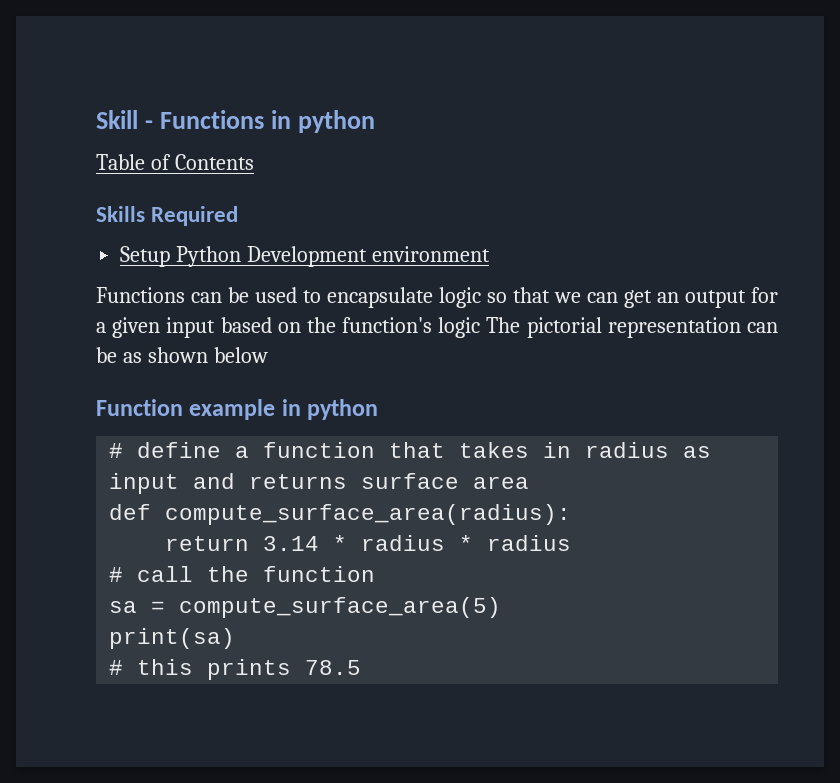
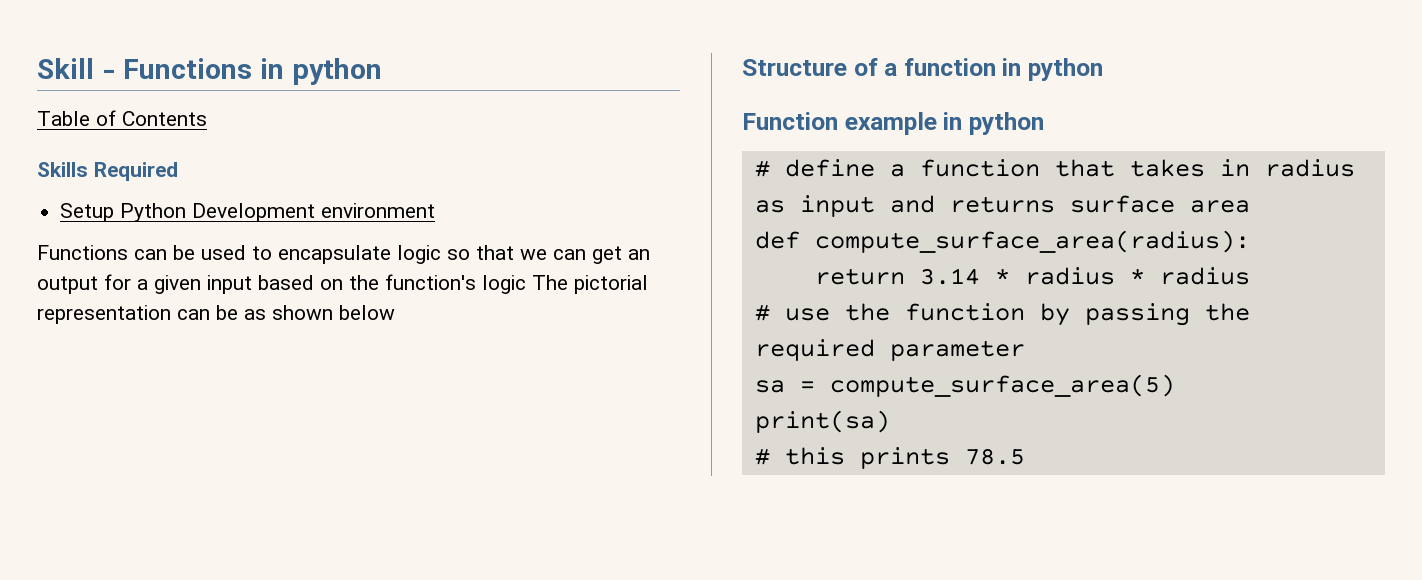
+ Structure of a function in python
- # call the function
+ # use the function by passing the required parameter

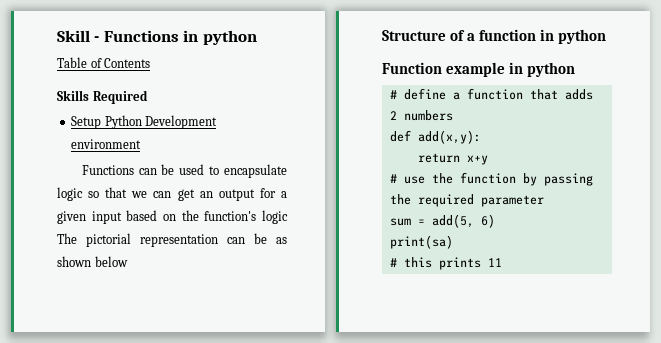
- # define a function that takes in radius as input and returns surface area
+ # define a function that adds 2 numbers
- def compute_surface_area(radius):
+ def add(x,y):
- return 3.14 * radius * radius
+ return x+y
- sa = compute_surface_area(5)
+ sum = add(5, 6)
- # this prints 78.5
+ # this prints 11

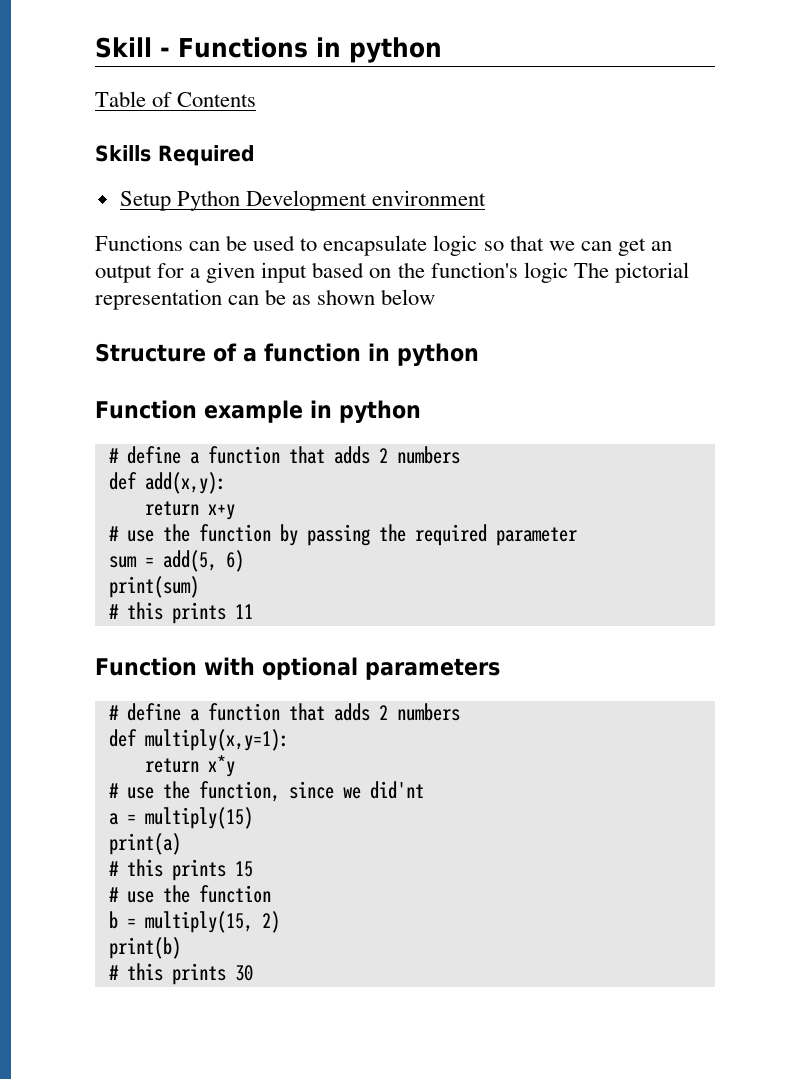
- print(sa)
+ print(sum)
+ Function with optional parameters
+ # define a function that adds 2 numbers
+ def multiply(x,y=1):
+ return x*y
+ # use the function, since we did'nt
+ a = multiply(15)
+ print(a)
+ # this prints 15
+ # use the function
+ b = multiply(15, 2)
+ print(b)
+ # this prints 30

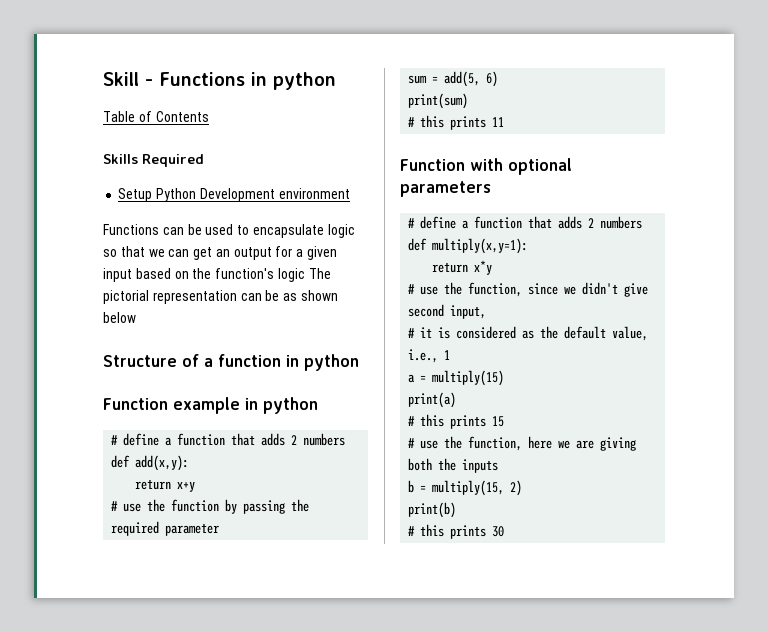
- # use the function, since we did'nt
+ # use the function, since we didn't give second input,
+ # it is considered as the default value, i.e., 1
  # this prints 15
- # use the function
+ # use the function, here we are giving both the inputs

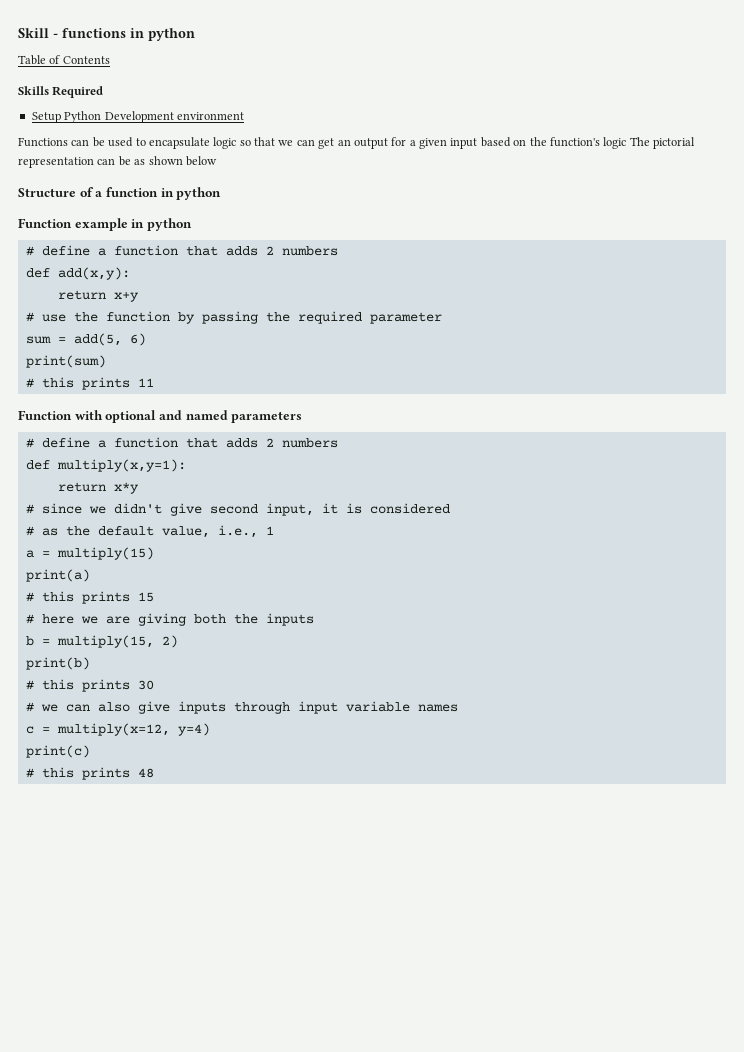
- Skill - Functions in python
+ Skill - functions in python
- Function with optional parameters
+ Function with optional and named parameters
- # use the function, since we didn't give second input,
- # it is considered as the default value, i.e., 1
+ # since we didn't give second input, it is considered
+ # as the default value, i.e., 1
- # use the function, here we are giving both the inputs
+ # here we are giving both the inputs
+ # we can also give inputs through input variable names
+ c = multiply(x=12, y=4)
+ print(c)
+ # this prints 48

